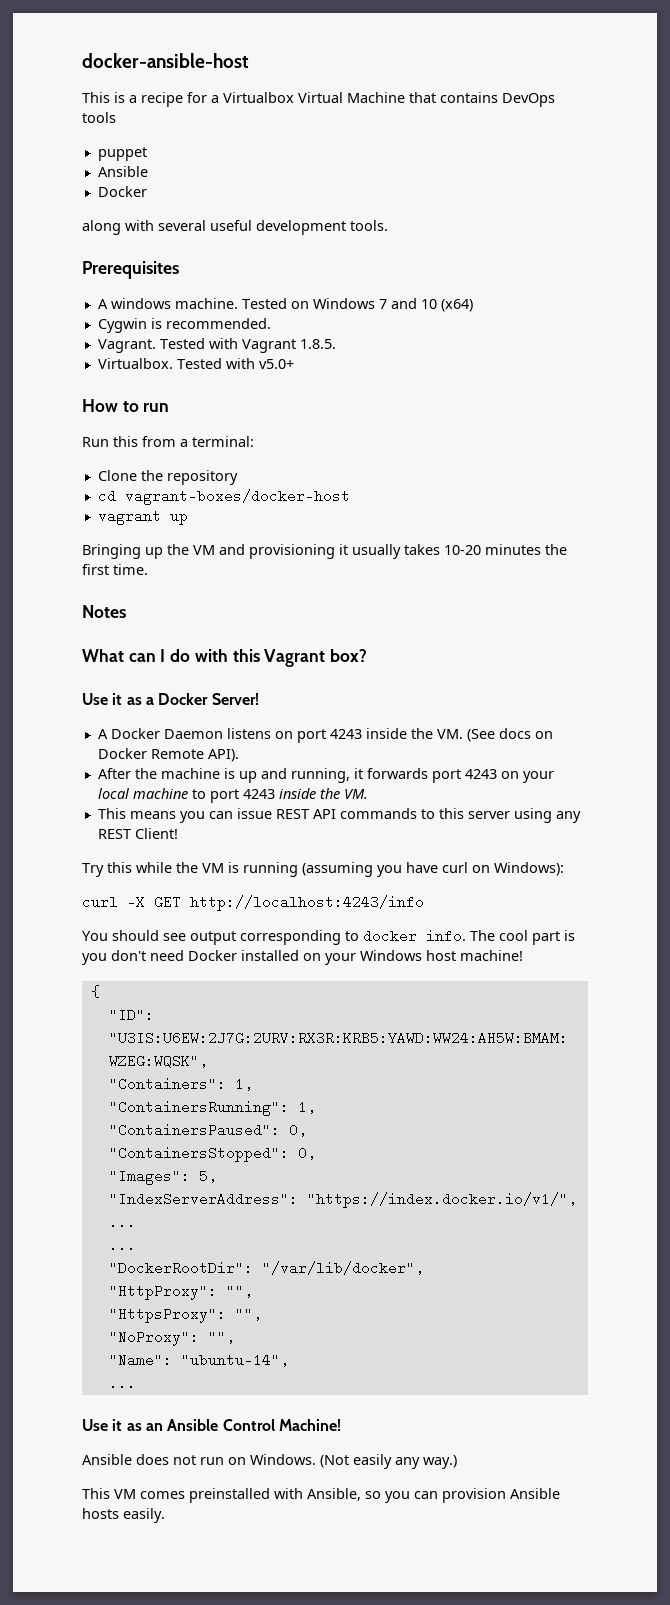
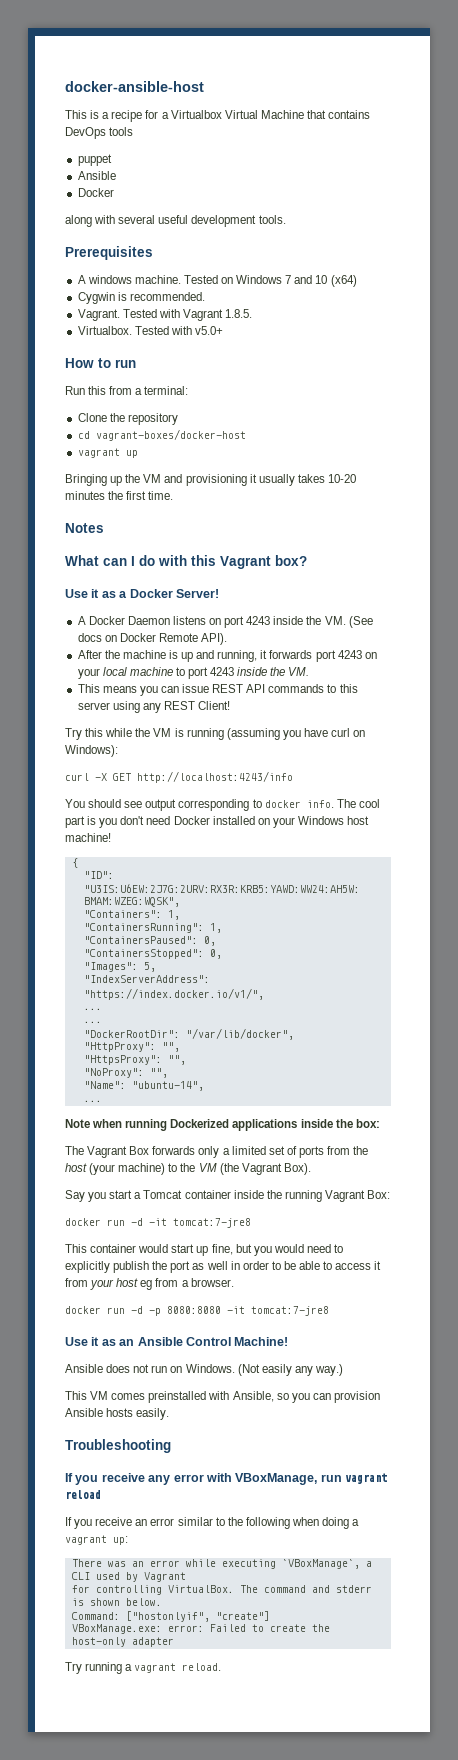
+ Note when running Dockerized applications inside the box:
+ The Vagrant Box forwards only a limited set of ports from the host (your machine) to the VM (the Vagrant Box).
+ Say you start a Tomcat container inside the running Vagrant Box:
+ docker run -d -it tomcat:7-jre8
+ This container would start up fine, but you would need to explicitly publish the port as well in order to be able to access it from your host eg from a browser.
+ docker run -d -p 8080:8080 -it tomcat:7-jre8
+ Troubleshooting
+ If you receive any error with VBoxManage, run vagrant reload
+ If you receive an error similar to the following when doing a vagrant up:
+ There was an error while executing `VBoxManage`, a CLI used by Vagrant
+ for controlling VirtualBox. The command and stderr is shown below.
+ Command: ["hostonlyif", "create"]
+ VBoxManage.exe: error: Failed to create the host-only adapter
+ Try running a vagrant reload.

